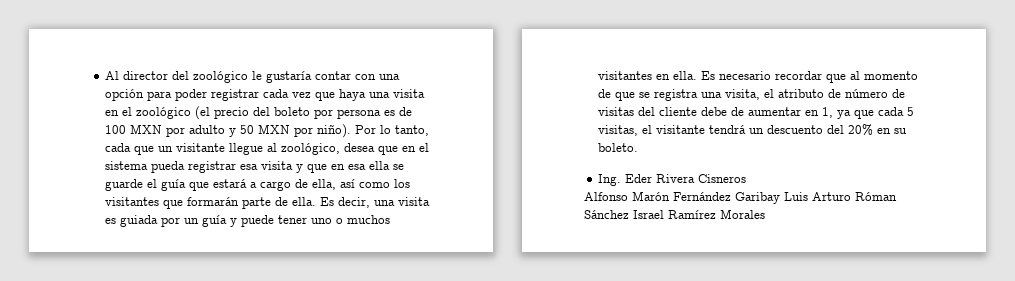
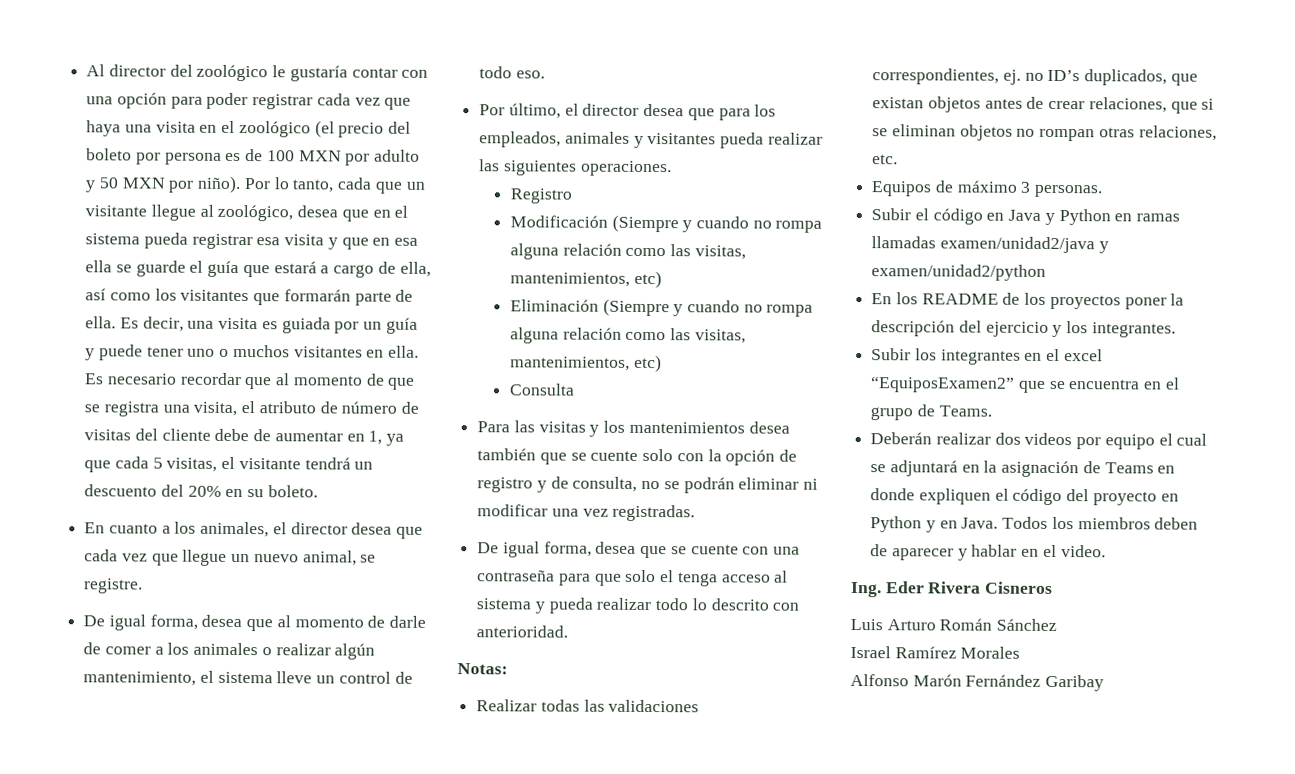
+ En cuanto a los animales, el director desea que cada vez que llegue un nuevo animal, se registre.
+ De igual forma, desea que al momento de darle de comer a los animales o realizar algún mantenimiento, el sistema lleve un control de todo eso.
+ Por último, el director desea que para los empleados, animales y visitantes pueda realizar las siguientes operaciones.
+ Registro
+ Modificación (Siempre y cuando no rompa alguna relación como las visitas, mantenimientos, etc)
+ Eliminación (Siempre y cuando no rompa alguna relación como las visitas, mantenimientos, etc)
+ Consulta
+ Para las visitas y los mantenimientos desea también que se cuente solo con la opción de registro y de consulta, no se podrán eliminar ni modificar una vez registradas.
+ De igual forma, desea que se cuente con una contraseña para que solo el tenga acceso al sistema y pueda realizar todo lo descrito con anterioridad.
+ Notas:
+ Realizar todas las validaciones correspondientes, ej. no ID’s duplicados, que existan objetos antes de crear relaciones, que si se eliminan objetos no rompan otras relaciones, etc.
+ Equipos de máximo 3 personas.
+ Subir el código en Java y Python en ramas llamadas examen/unidad2/java y examen/unidad2/python
+ En los README de los proyectos poner la descripción del ejercicio y los integrantes.
+ Subir los integrantes en el excel “EquiposExamen2” que se encuentra en el grupo de Teams.
+ Deberán realizar dos videos por equipo el cual se adjuntará en la asignación de Teams en donde expliquen el código del proyecto en Python y en Java. Todos los miembros deben de aparecer y hablar en el video.
  Ing. Eder Rivera Cisneros
- Alfonso Marón Fernández Garibay Luis Arturo Róman Sánchez Israel Ramírez Morales
+ Luis Arturo Román Sánchez
+ Israel Ramírez Morales
+ Alfonso Marón Fernández Garibay

